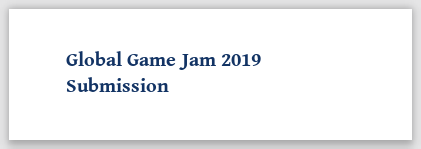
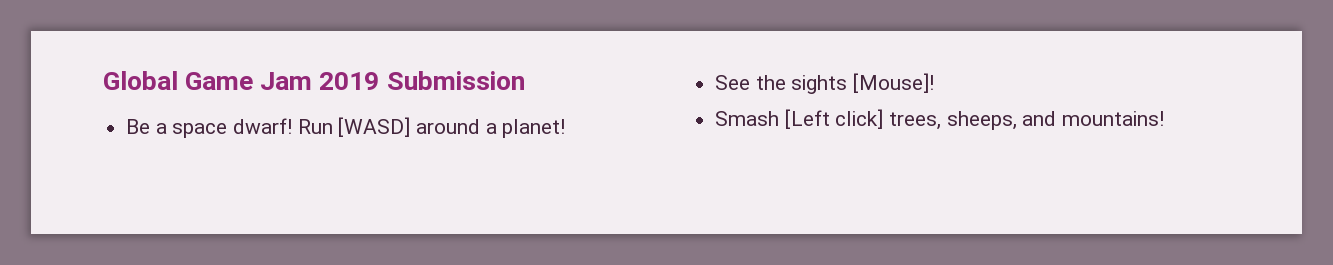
+ Be a space dwarf! Run [WASD] around a planet!
+ See the sights [Mouse]!
+ Smash [Left click] trees, sheeps, and mountains!

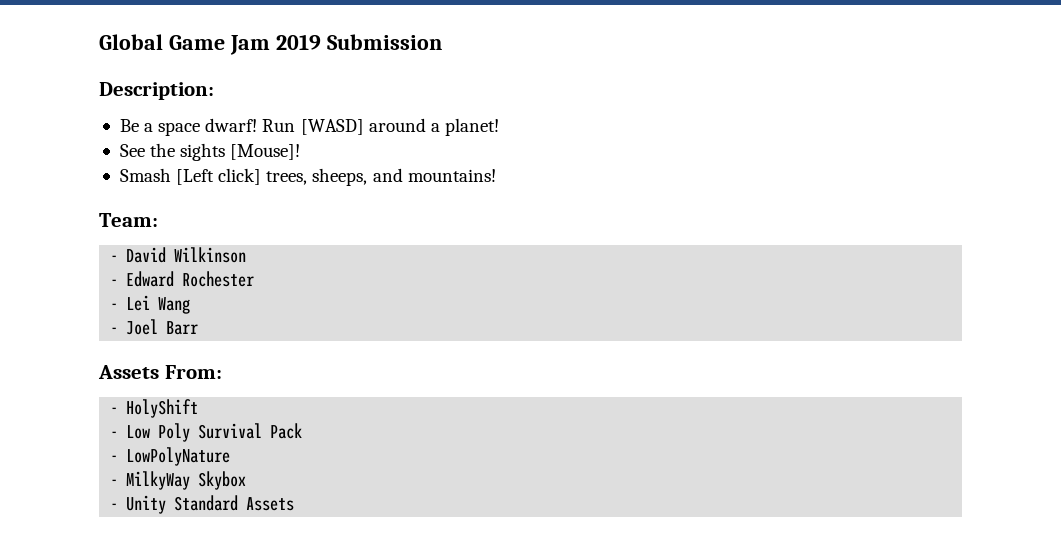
+ Description:
+ Team:
+ - David Wilkinson
+ - Edward Rochester
+ - Lei Wang
+ - Joel Barr
+ Assets From:
+ - HolyShift
+ - Low Poly Survival Pack
+ - LowPolyNature
+ - MilkyWay Skybox
+ - Unity Standard Assets

